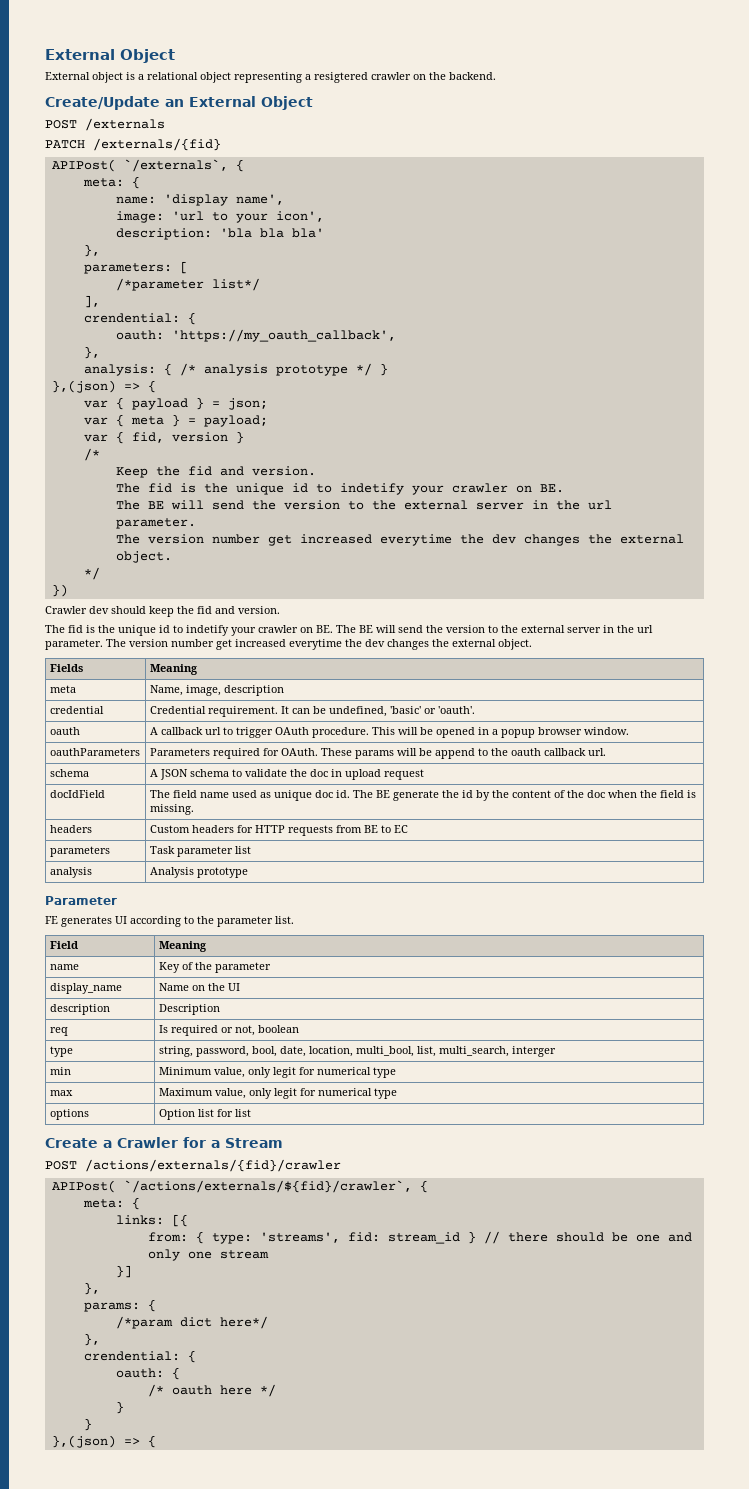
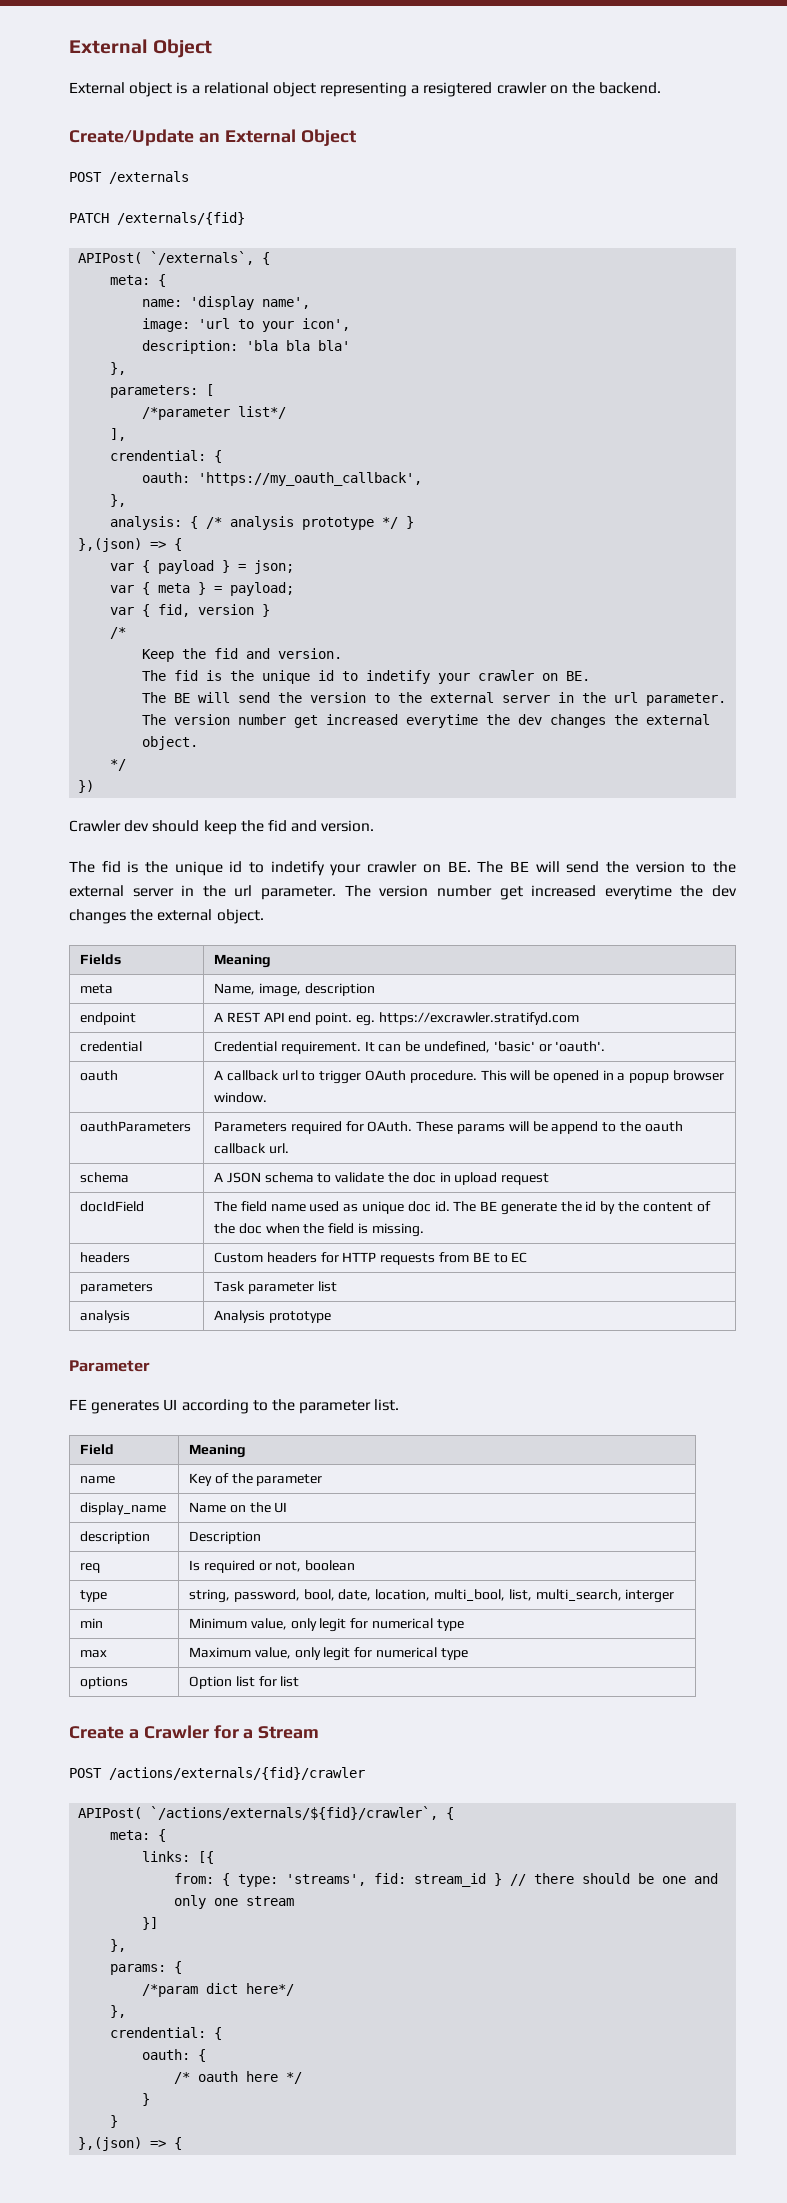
+ endpoint | A REST API end point. eg. https://excrawler.stratifyd.com

